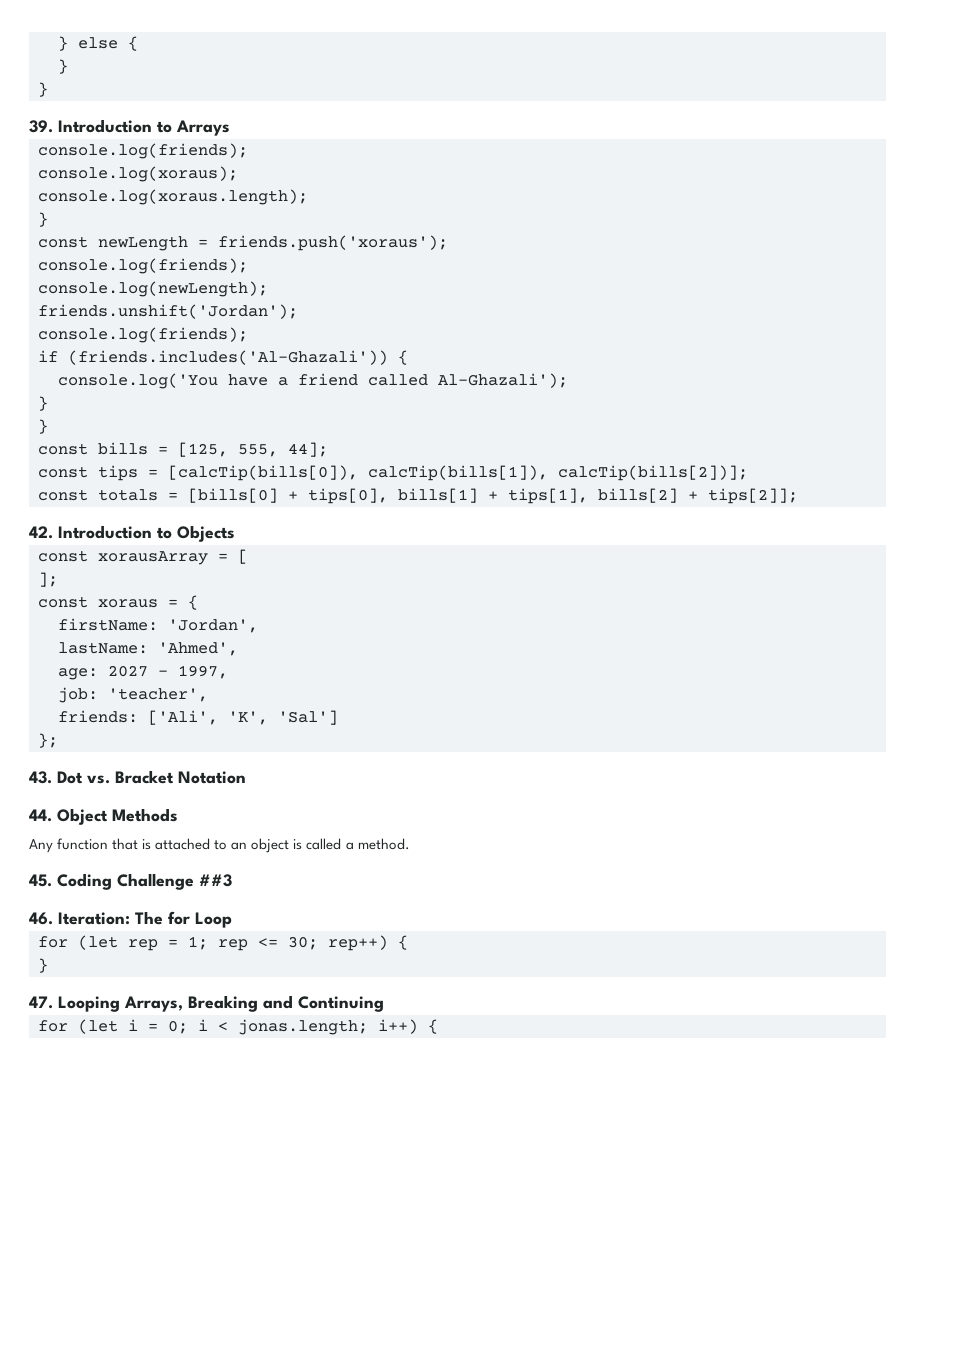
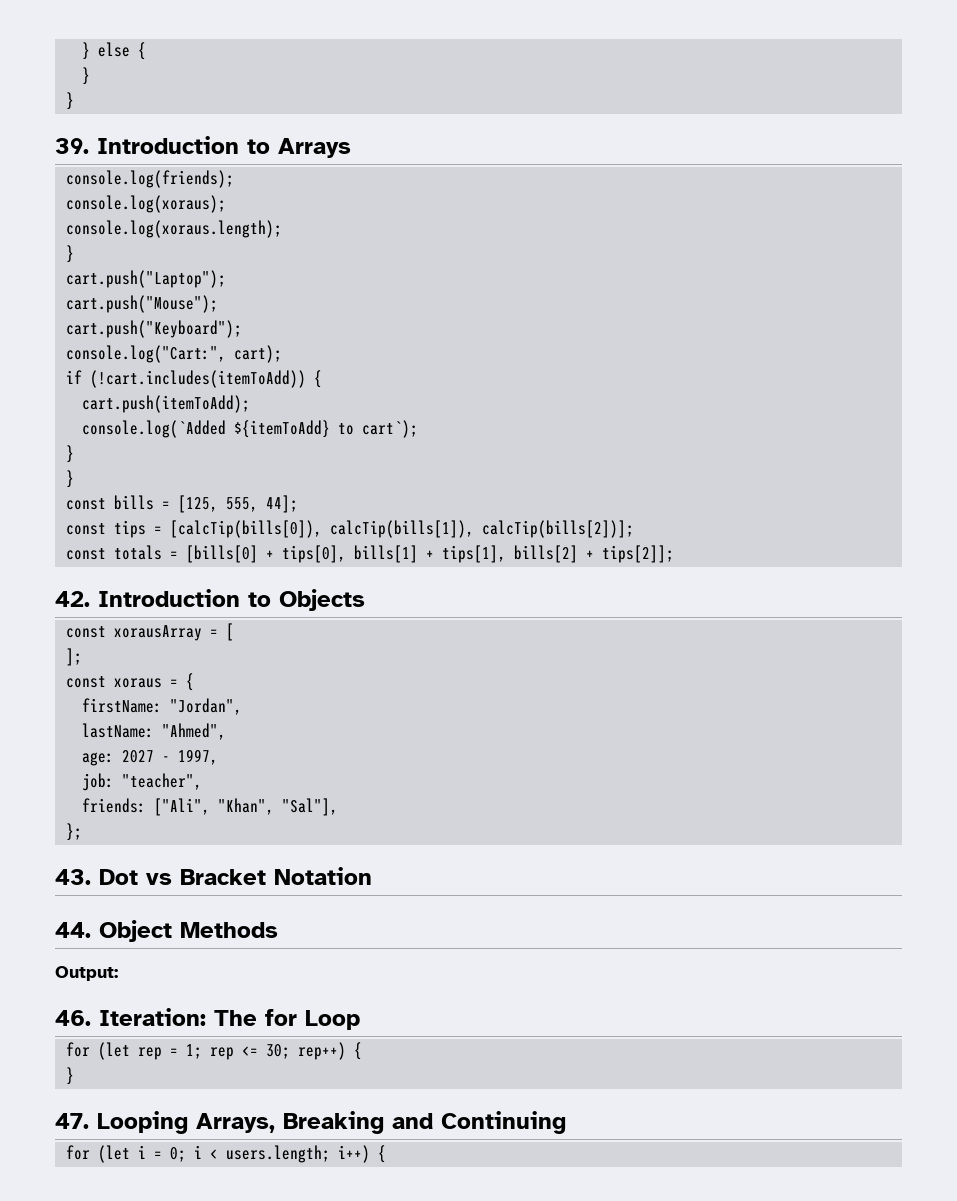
- const newLength = friends.push('xoraus');
- console.log(friends);
- console.log(newLength);
- friends.unshift('Jordan');
- console.log(friends);
+ cart.push("Laptop");
+ cart.push("Mouse");
+ cart.push("Keyboard");
+ console.log("Cart:", cart);
- if (friends.includes('Al-Ghazali')) {
- console.log('You have a friend called Al-Ghazali');
+ if (!cart.includes(itemToAdd)) {
+ cart.push(itemToAdd);
+ console.log(`Added ${itemToAdd} to cart`);
- firstName: 'Jordan',
+ firstName: "Jordan",
- lastName: 'Ahmed',
+ lastName: "Ahmed",
- job: 'teacher',
+ job: "teacher",
- friends: ['Ali', 'K', 'Sal']
+ friends: ["Ali", "Khan", "Sal"],
- 43. Dot vs. Bracket Notation
+ 43. Dot vs Bracket Notation
- Any function that is attached to an object is called a method.
- 45. Coding Challenge ##3
+ Output:
- for (let i = 0; i < jonas.length; i++) {
+ for (let i = 0; i < users.length; i++) {

